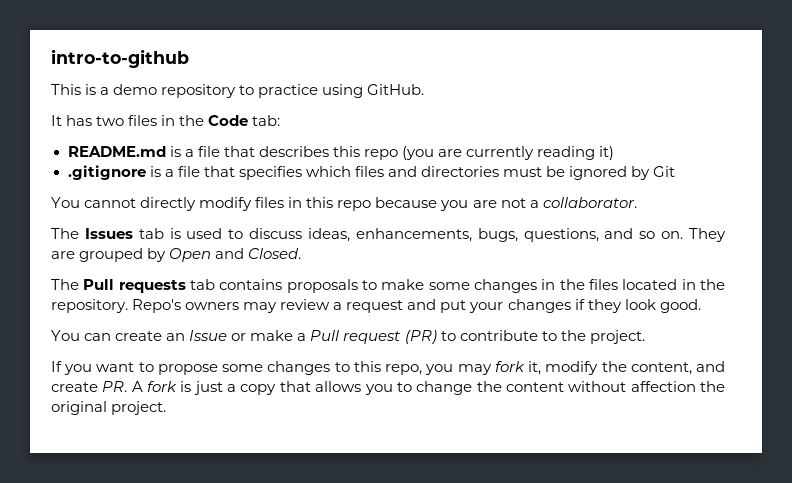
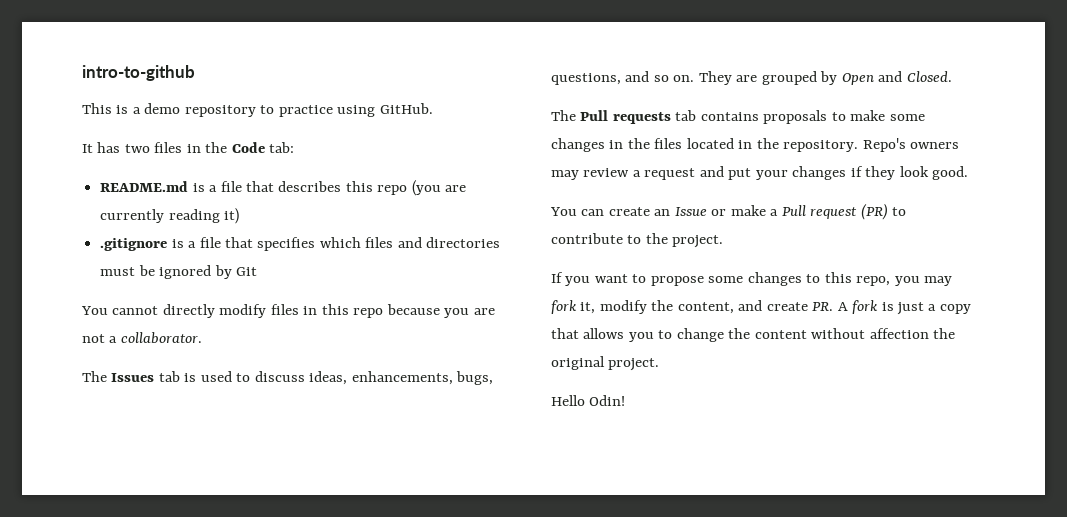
+ Hello Odin!

